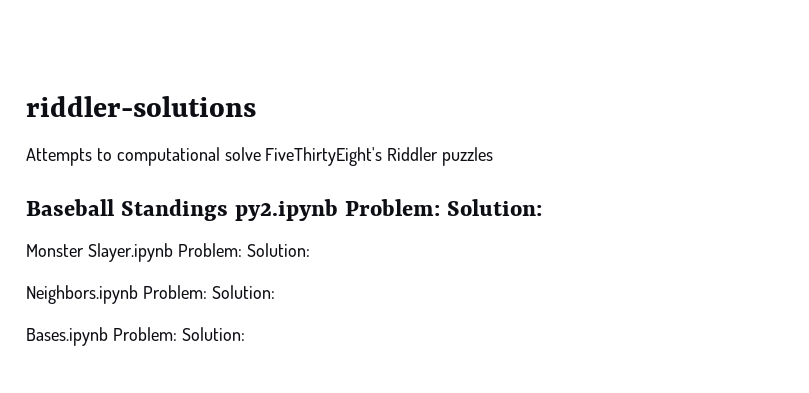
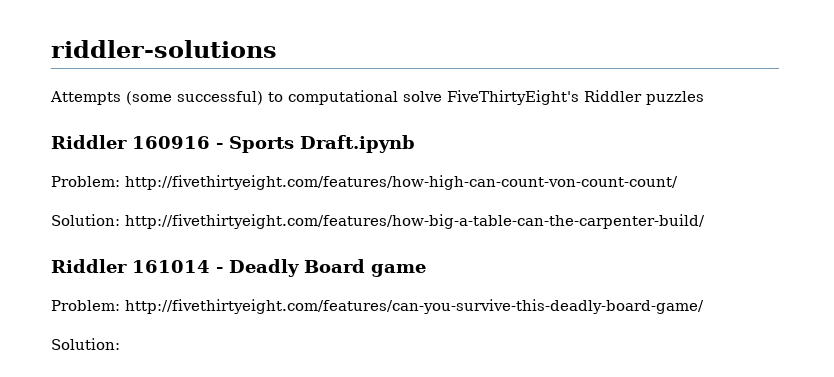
- Attempts to computational solve FiveThirtyEight's Riddler puzzles
+ Attempts (some successful) to computational solve FiveThirtyEight's Riddler puzzles
- Baseball Standings py2.ipynb Problem: Solution:
- Monster Slayer.ipynb Problem: Solution:
- Neighbors.ipynb Problem: Solution:
- Bases.ipynb Problem: Solution:
+ Riddler 160916 - Sports Draft.ipynb
+ Problem: http://fivethirtyeight.com/features/how-high-can-count-von-count-count/
+ Solution: http://fivethirtyeight.com/features/how-big-a-table-can-the-carpenter-build/
+ Riddler 161014 - Deadly Board game
+ Problem: http://fivethirtyeight.com/features/can-you-survive-this-deadly-board-game/
+ Solution:

